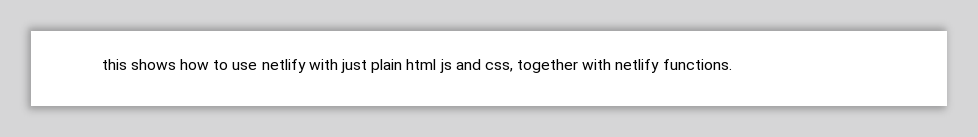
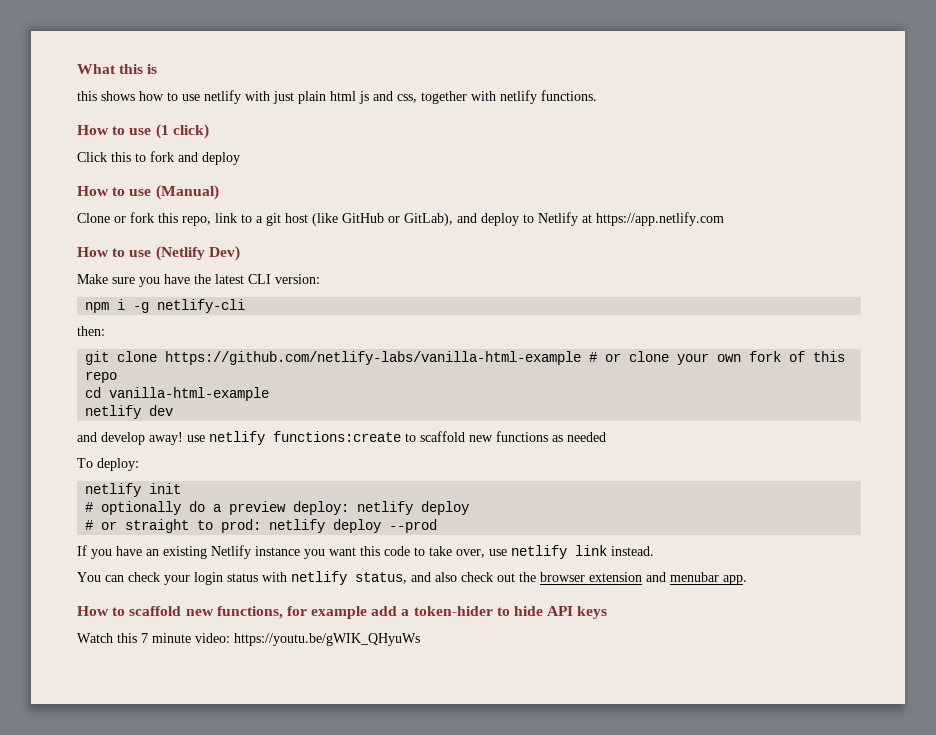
+ What this is
+ How to use (1 click)
+ Click this to fork and deploy
+ How to use (Manual)
+ Clone or fork this repo, link to a git host (like GitHub or GitLab), and deploy to Netlify at https://app.netlify.com
+ How to use (Netlify Dev)
+ Make sure you have the latest CLI version:
+ npm i -g netlify-cli
+ then:
+ git clone https://github.com/netlify-labs/vanilla-html-example # or clone your own fork of this repo
+ cd vanilla-html-example
+ netlify dev
+ and develop away! use netlify functions:create to scaffold new functions as needed
+ To deploy:
+ netlify init
+ # optionally do a preview deploy: netlify deploy
+ # or straight to prod: netlify deploy --prod
+ If you have an existing Netlify instance you want this code to take over, use netlify link instead.
+ You can check your login status with netlify status, and also check out the browser extension and menubar app.
+ How to scaffold new functions, for example add a token-hider to hide API keys
+ Watch this 7 minute video: https://youtu.be/gWIK_QHyuWs

